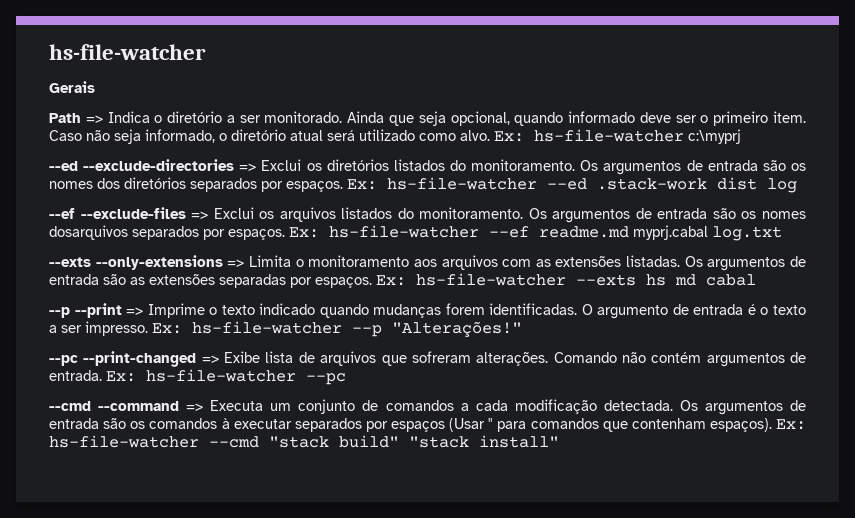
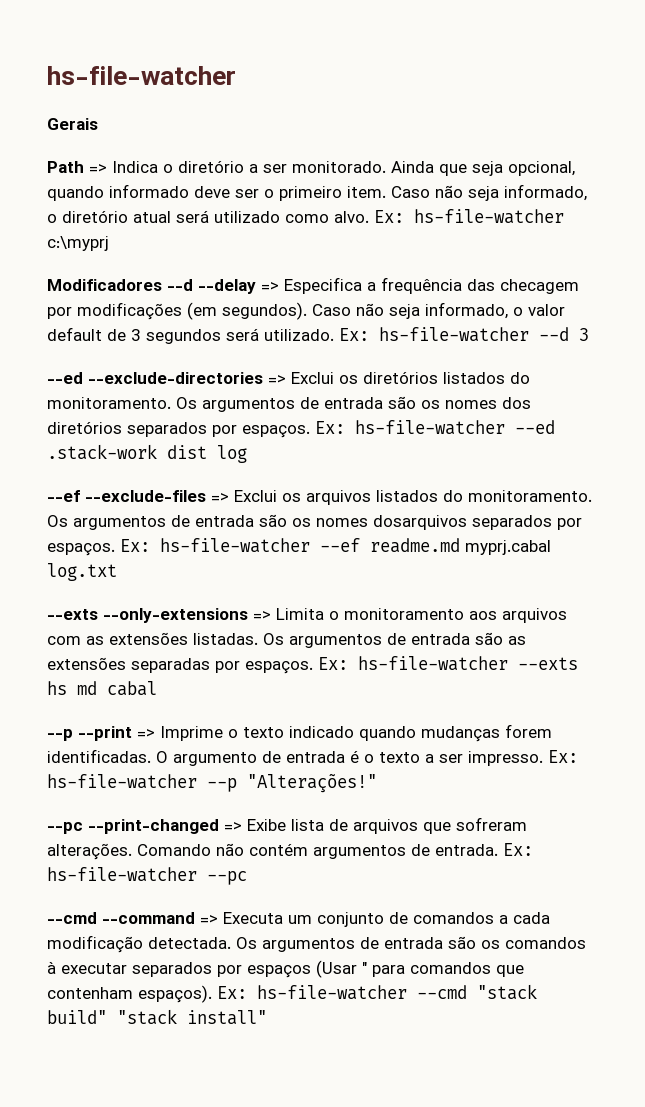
+ Modificadores --d --delay => Especifica a frequência das checagem por modificações (em segundos). Caso não seja informado, o valor default de 3 segundos será utilizado. Ex: hs-file-watcher --d 3

